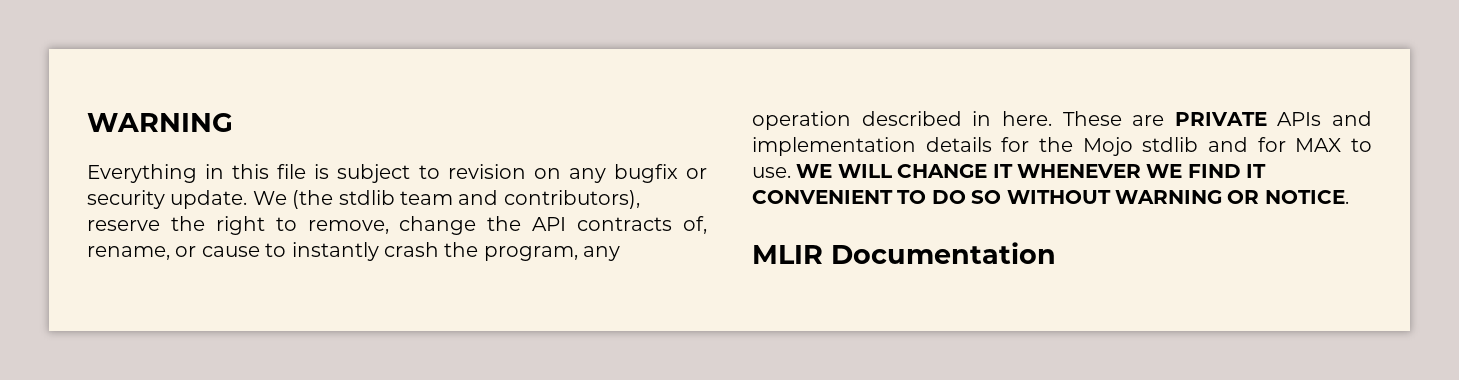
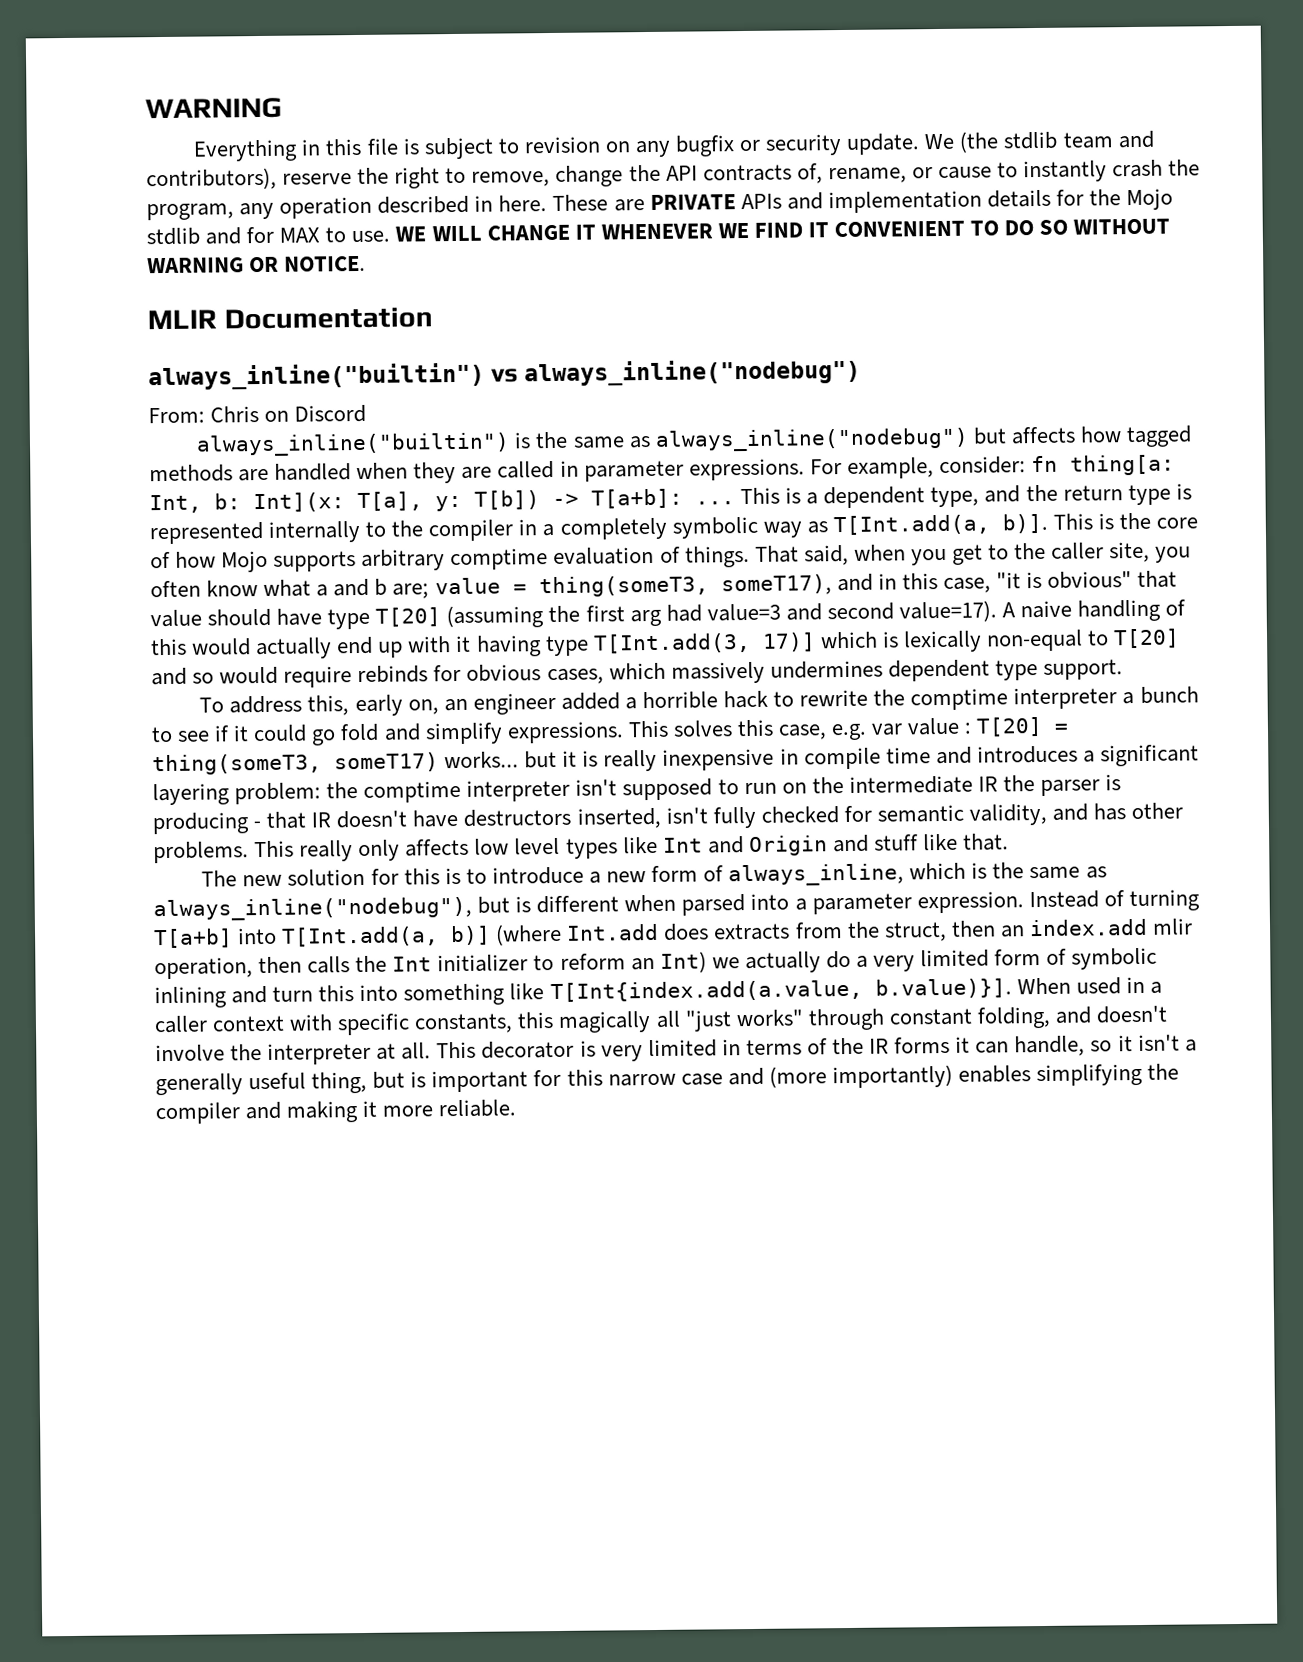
+ always_inline("builtin") vs always_inline("nodebug")
+ From: Chris on Discord
+ always_inline("builtin") is the same as always_inline("nodebug") but affects how tagged methods are handled when they are called in parameter expressions. For example, consider: fn thing[a: Int, b: Int](x: T[a], y: T[b]) -> T[a+b]: ... This is a dependent type, and the return type is represented internally to the compiler in a completely symbolic way as T[Int.add(a, b)]. This is the core of how Mojo supports arbitrary comptime evaluation of things. That said, when you get to the caller site, you often know what a and b are; value = thing(someT3, someT17), and in this case, "it is obvious" that value should have type T[20] (assuming the first arg had value=3 and second value=17). A naive handling of this would actually end up with it having type T[Int.add(3, 17)] which is lexically non-equal to T[20] and so would require rebinds for obvious cases, which massively undermines dependent type support.
+ To address this, early on, an engineer added a horrible hack to rewrite the comptime interpreter a bunch to see if it could go fold and simplify expressions. This solves this case, e.g. var value : T[20] = thing(someT3, someT17) works... but it is really inexpensive in compile time and introduces a significant layering problem: the comptime interpreter isn't supposed to run on the intermediate IR the parser is producing - that IR doesn't have destructors inserted, isn't fully checked for semantic validity, and has other problems. This really only affects low level types like Int and Origin and stuff like that.
+ The new solution for this is to introduce a new form of always_inline, which is the same as always_inline("nodebug"), but is different when parsed into a parameter expression. Instead of turning T[a+b] into T[Int.add(a, b)] (where Int.add does extracts from the struct, then an index.add mlir operation, then calls the Int initializer to reform an Int) we actually do a very limited form of symbolic inlining and turn this into something like T[Int{index.add(a.value, b.value)}]. When used in a caller context with specific constants, this magically all "just works" through constant folding, and doesn't involve the interpreter at all. This decorator is very limited in terms of the IR forms it can handle, so it isn't a generally useful thing, but is important for this narrow case and (more importantly) enables simplifying the compiler and making it more reliable.

